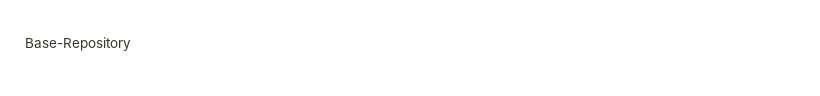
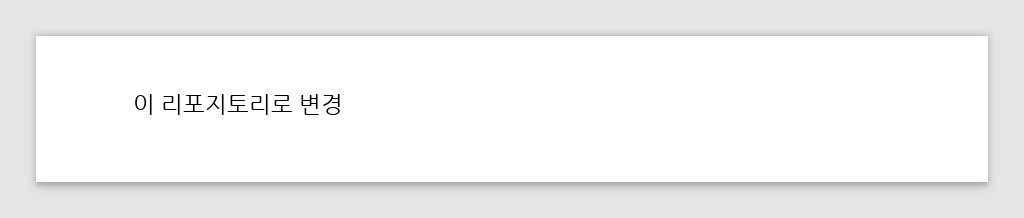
- Base-Repository
+ 이 리포지토리로 변경

